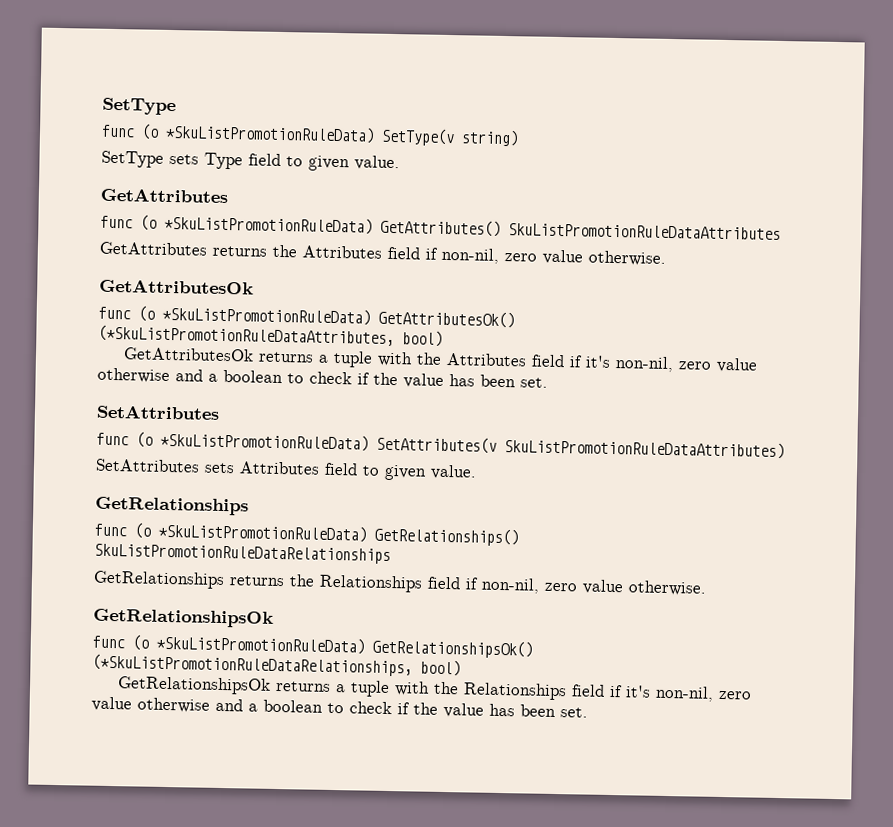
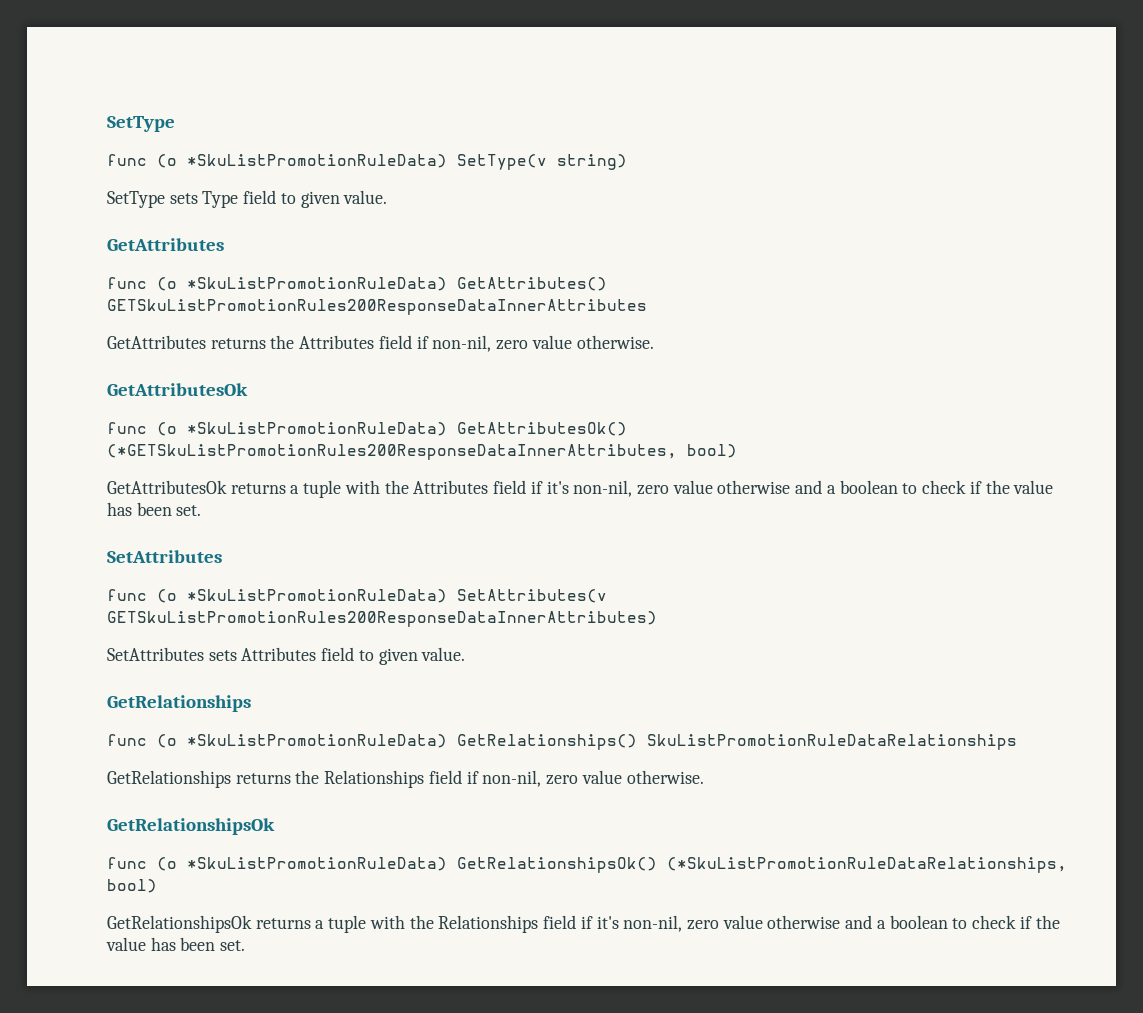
- func (o *SkuListPromotionRuleData) GetAttributes() SkuListPromotionRuleDataAttributes
+ func (o *SkuListPromotionRuleData) GetAttributes() GETSkuListPromotionRules200ResponseDataInnerAttributes
- func (o *SkuListPromotionRuleData) GetAttributesOk() (*SkuListPromotionRuleDataAttributes, bool)
+ func (o *SkuListPromotionRuleData) GetAttributesOk() (*GETSkuListPromotionRules200ResponseDataInnerAttributes, bool)
- func (o *SkuListPromotionRuleData) SetAttributes(v SkuListPromotionRuleDataAttributes)
+ func (o *SkuListPromotionRuleData) SetAttributes(v GETSkuListPromotionRules200ResponseDataInnerAttributes)

